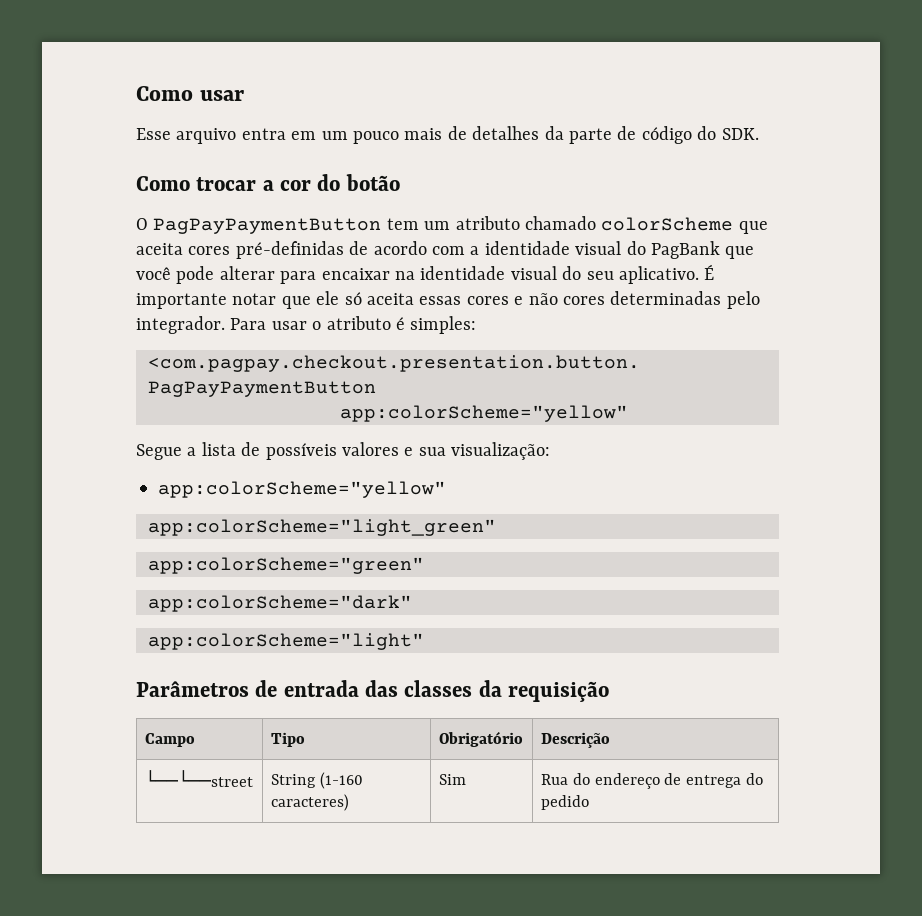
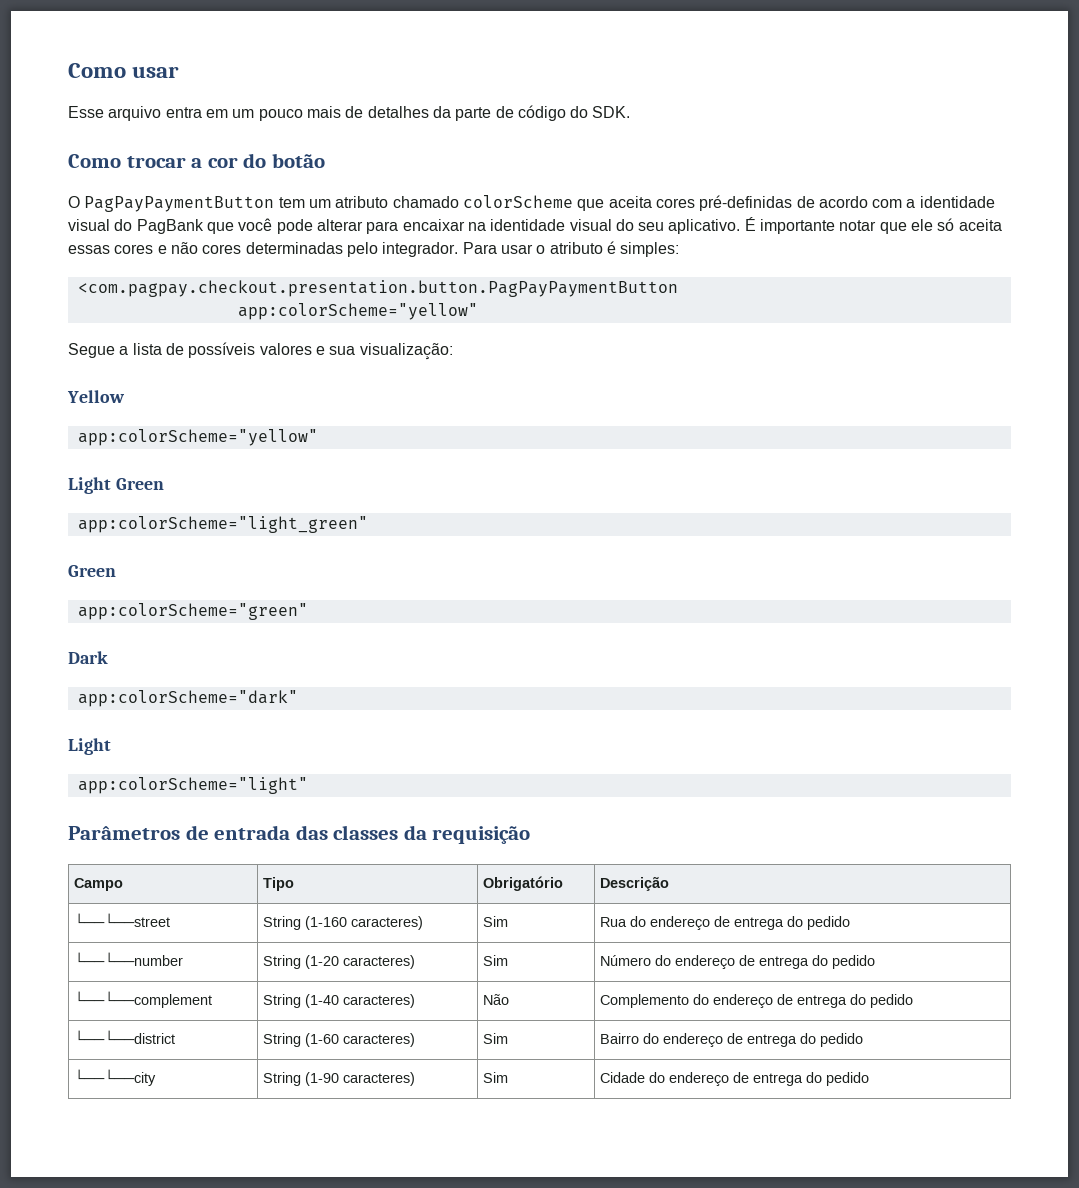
  Segue a lista de possíveis valores e sua visualização:
+ Yellow
  app:colorScheme="yellow"
+ Light Green
  app:colorScheme="light_green"
+ Green
+ Dark
  app:colorScheme="dark"
+ Light
+ └──└──number | String (1-20 caracteres) | Sim | Número do endereço de entrega do pedido
+ └──└──complement | String (1-40 caracteres) | Não | Complemento do endereço de entrega do pedido
+ └──└──district | String (1-60 caracteres) | Sim | Bairro do endereço de entrega do pedido
+ └──└──city | String (1-90 caracteres) | Sim | Cidade do endereço de entrega do pedido

